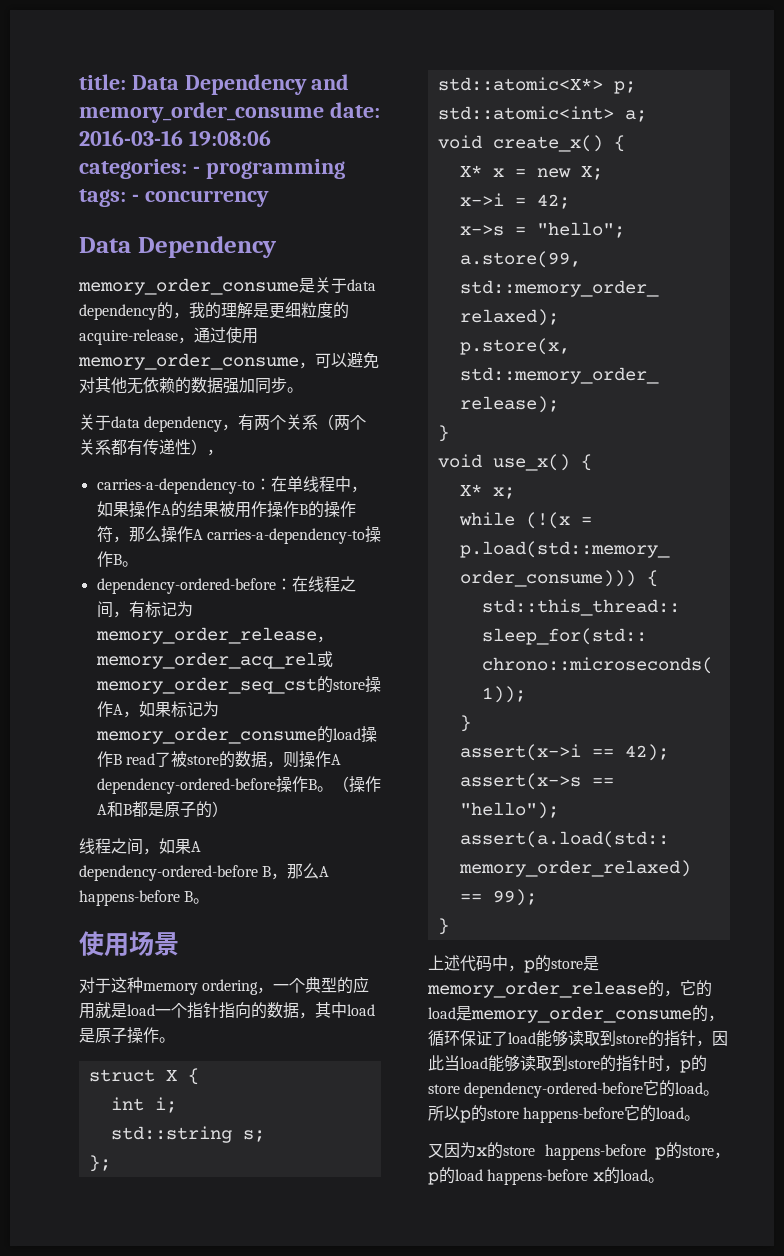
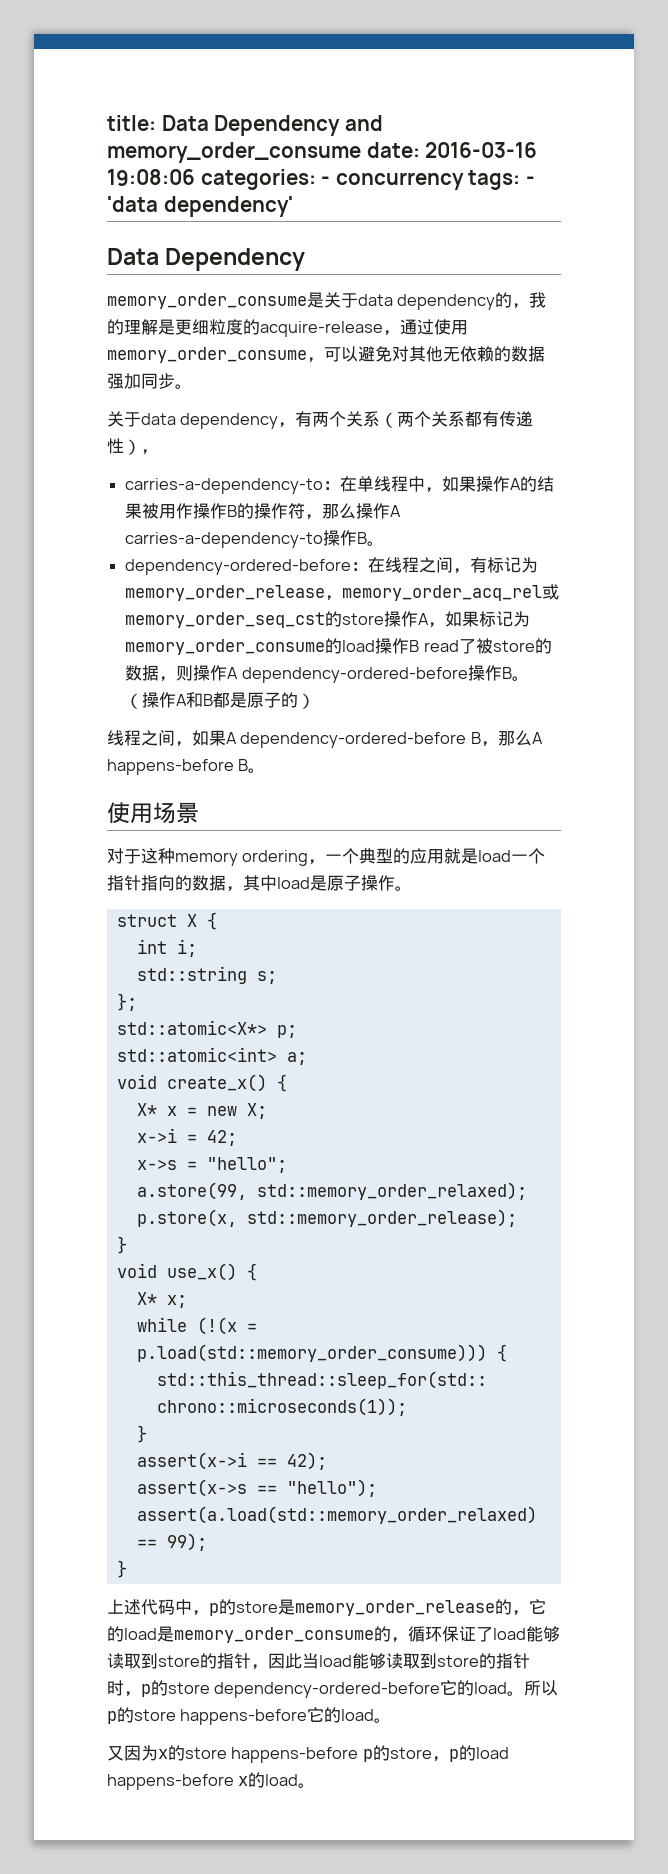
- title: Data Dependency and memory_order_consume date: 2016-03-16 19:08:06 categories: - programming tags: - concurrency
+ title: Data Dependency and memory_order_consume date: 2016-03-16 19:08:06 categories: - concurrency tags: - 'data dependency'

